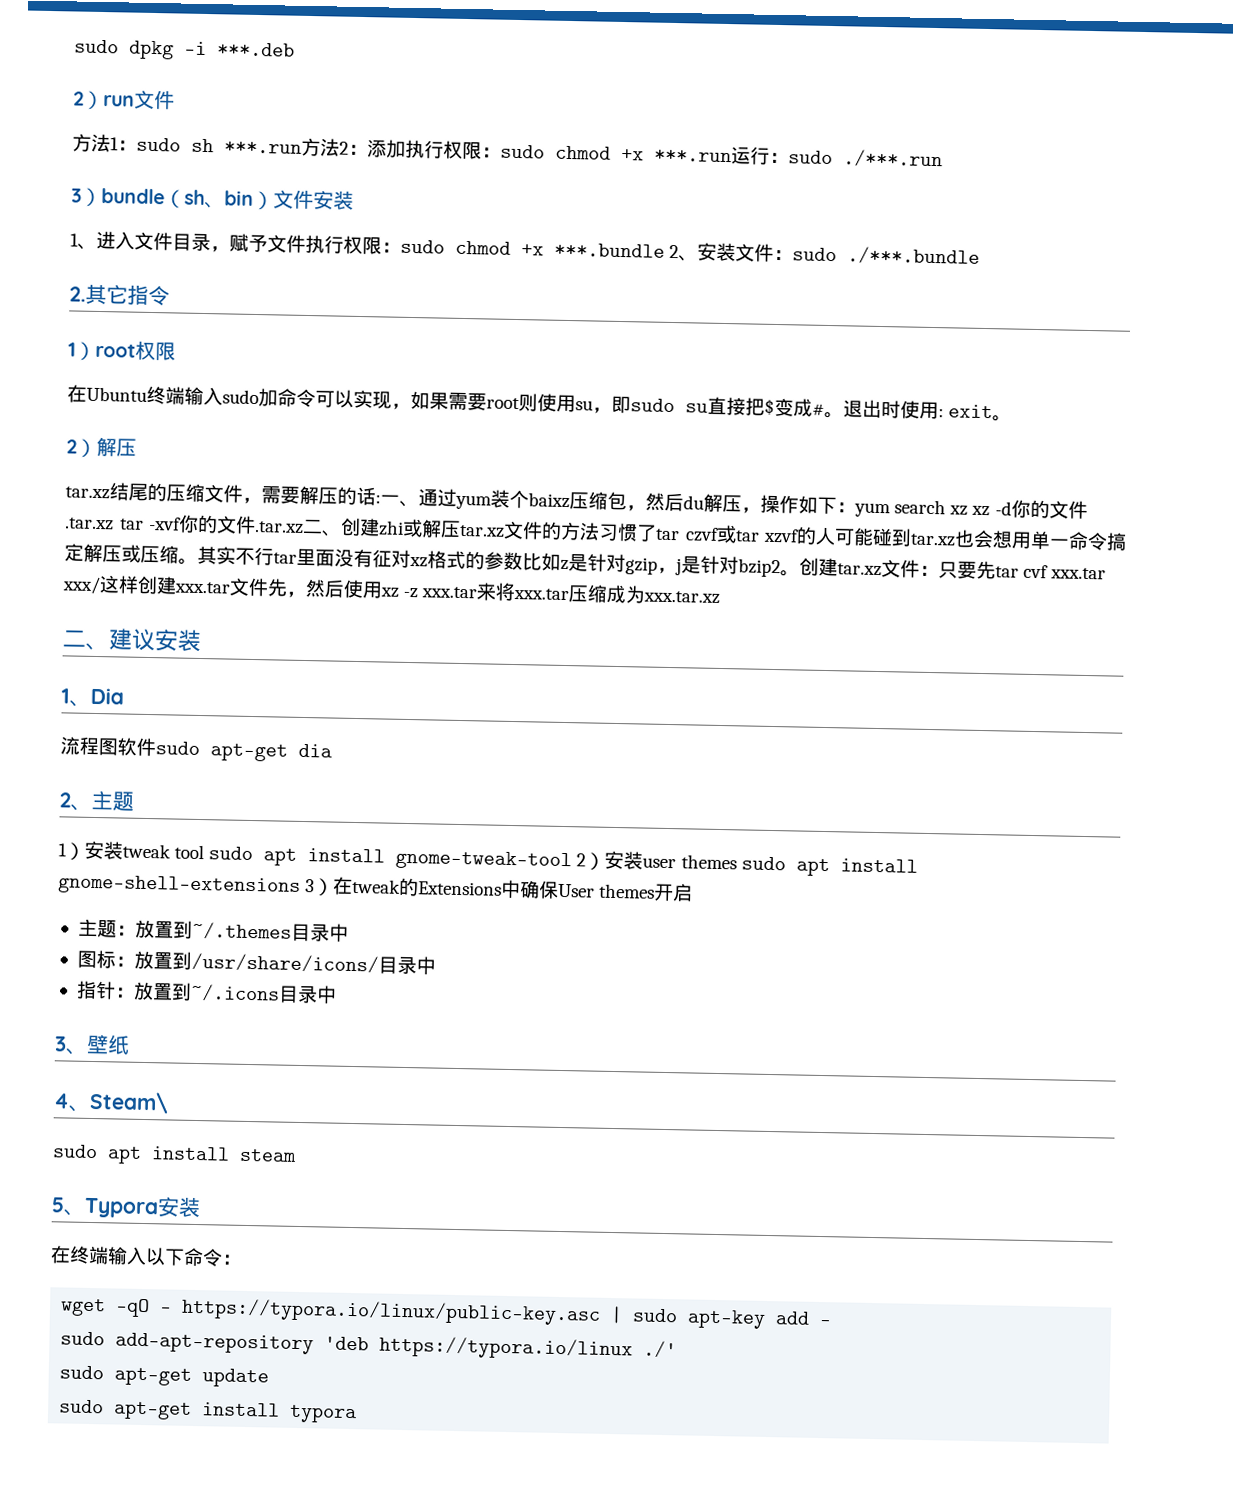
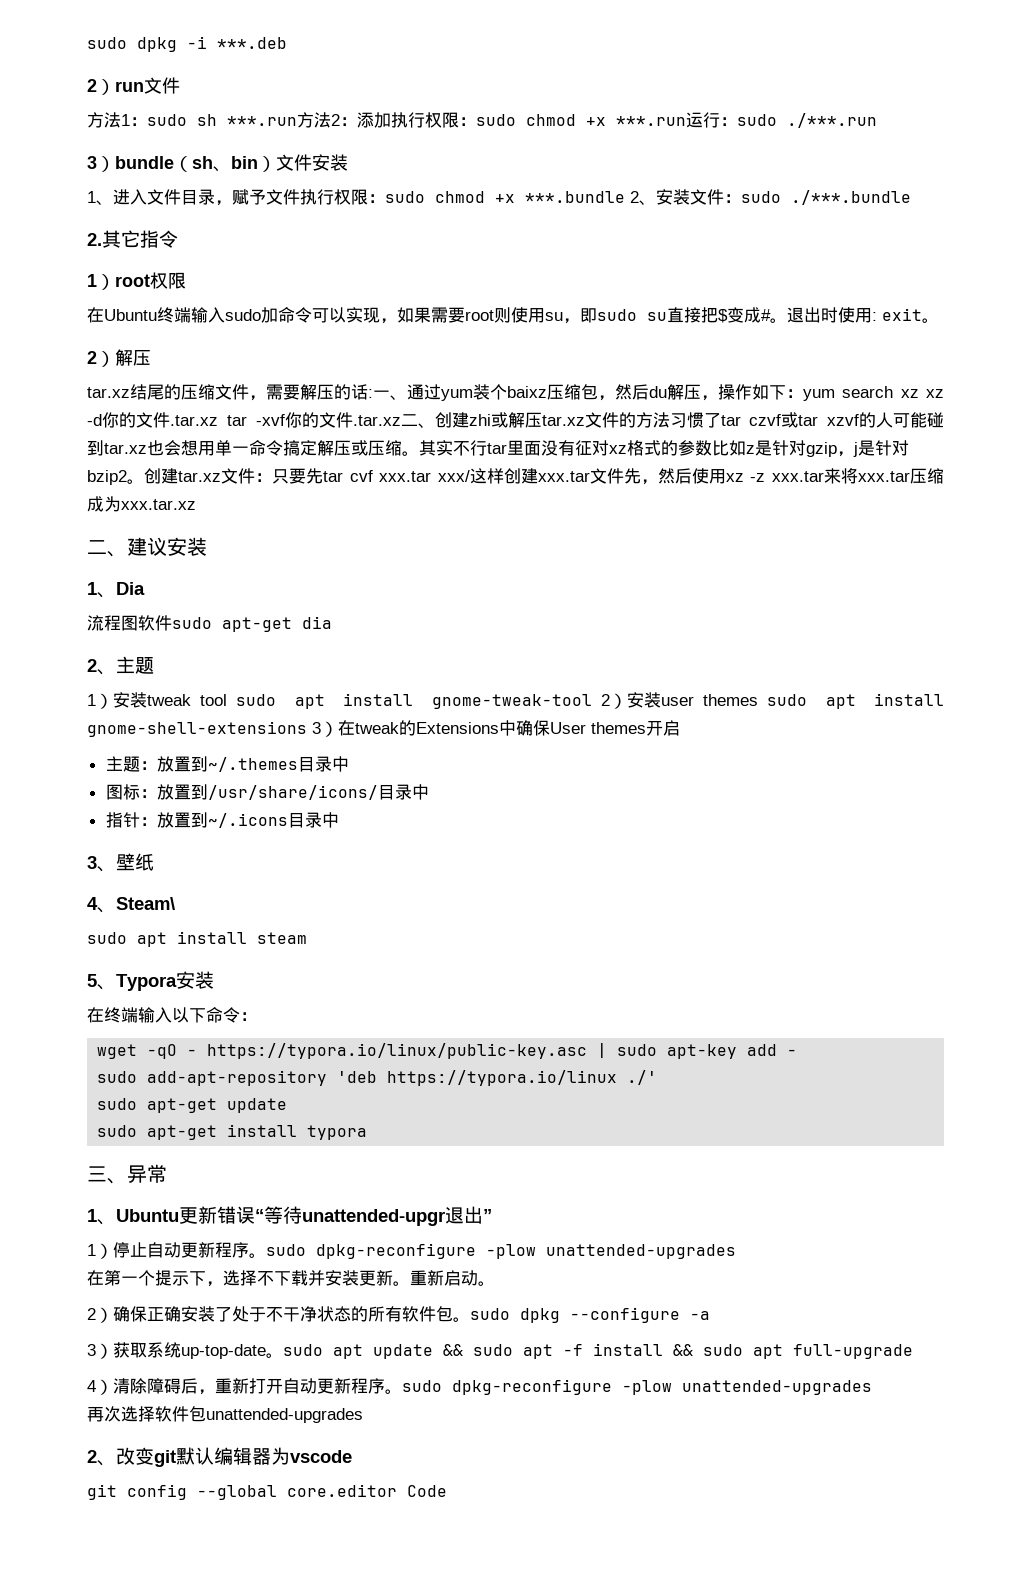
+ 三、异常
+ 1、Ubuntu更新错误“等待unattended-upgr退出”
+ 1）停止自动更新程序。sudo dpkg-reconfigure -plow unattended-upgrades
+ 在第一个提示下，选择不下载并安装更新。重新启动。
+ 2）确保正确安装了处于不干净状态的所有软件包。sudo dpkg --configure -a
+ 3）获取系统up-top-date。sudo apt update && sudo apt -f install && sudo apt full-upgrade
+ 4）清除障碍后，重新打开自动更新程序。sudo dpkg-reconfigure -plow unattended-upgrades
+ 再次选择软件包unattended-upgrades
+ 2、改变git默认编辑器为vscode
+ git config --global core.editor Code

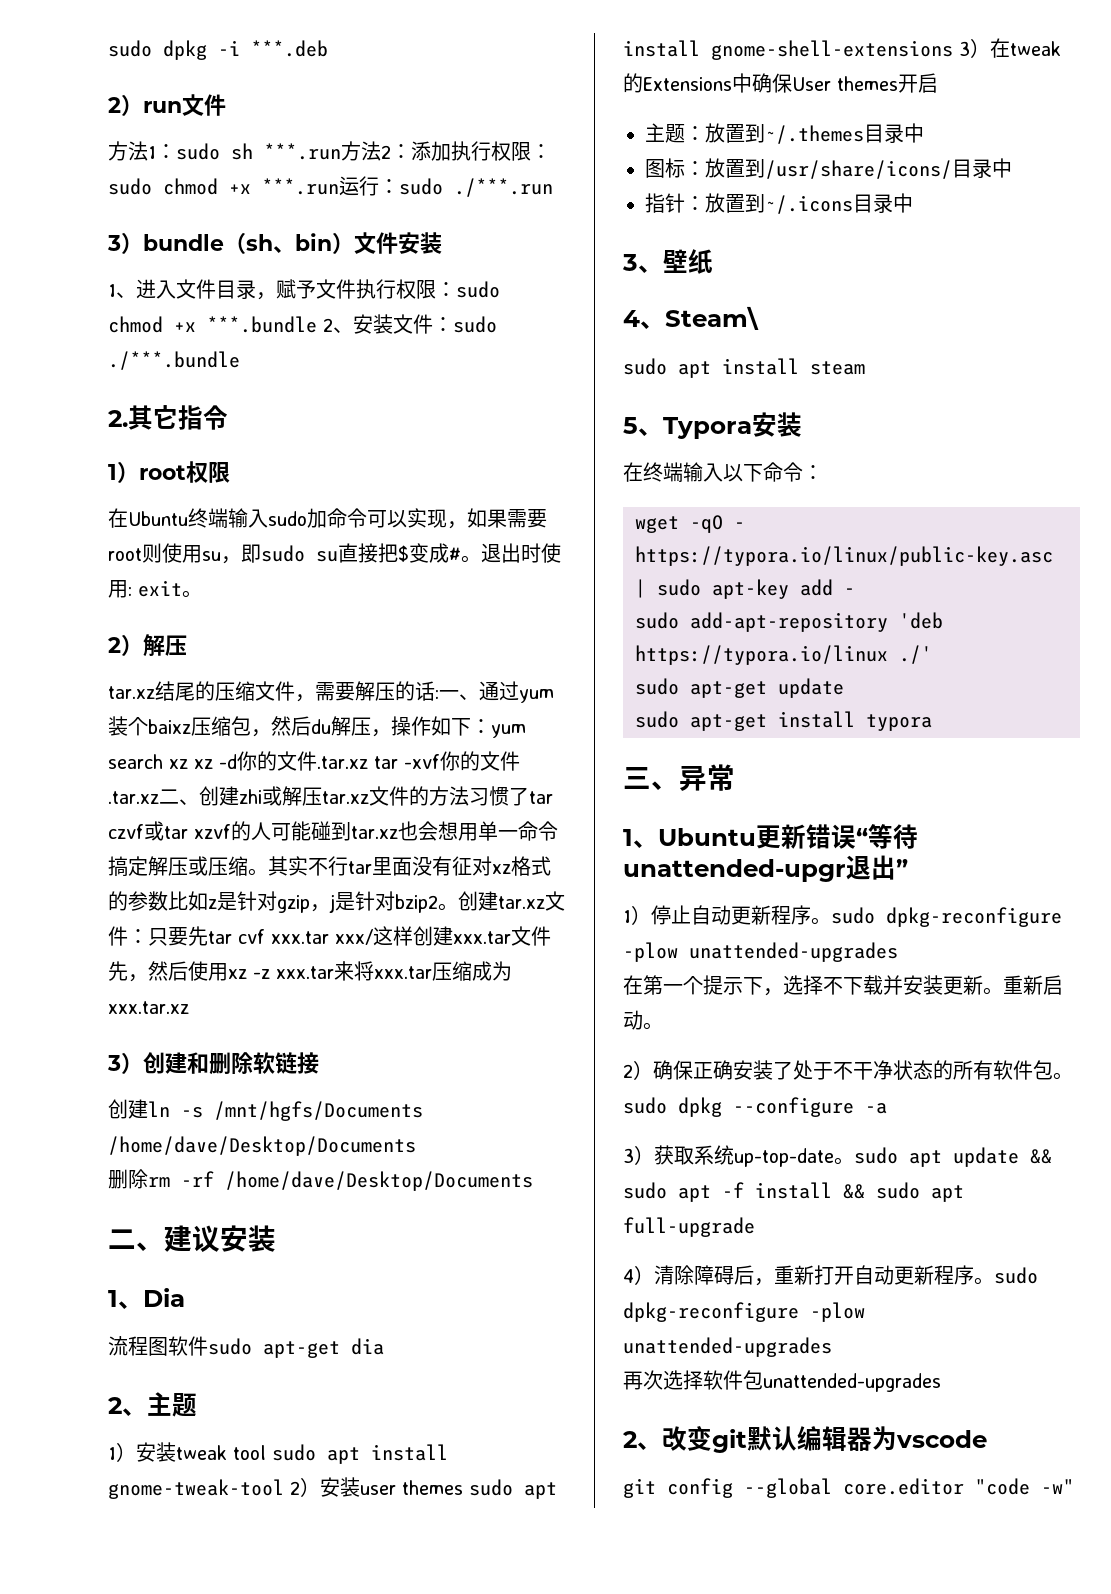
+ 3）创建和删除软链接
+ 创建ln -s /mnt/hgfs/Documents /home/dave/Desktop/Documents
+ 删除rm -rf /home/dave/Desktop/Documents
- git config --global core.editor Code
+ git config --global core.editor "code -w"

